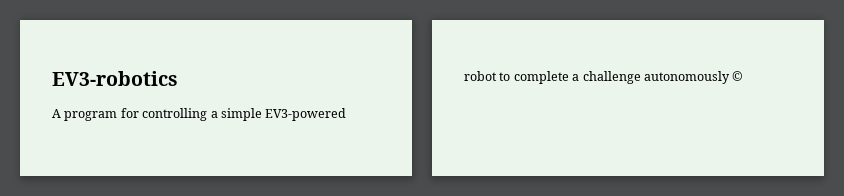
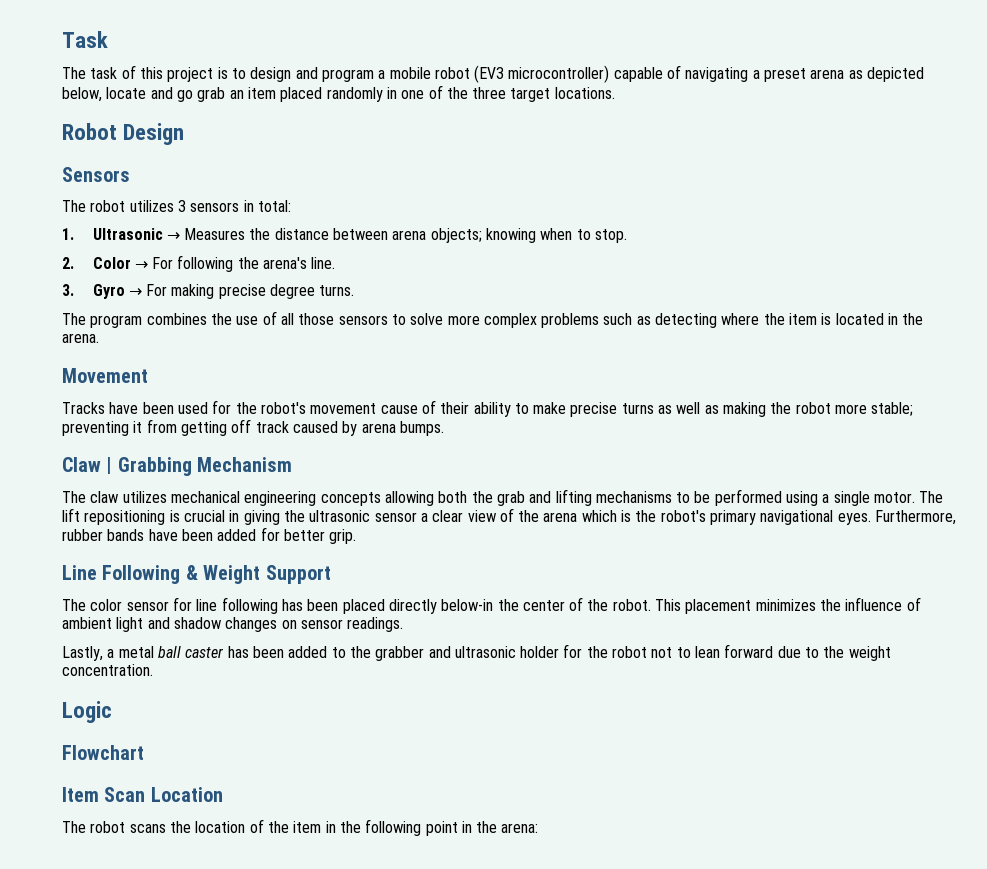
- EV3-robotics
- A program for controlling a simple EV3-powered robot to complete a challenge autonomously ©
+ Task
+ The task of this project is to design and program a mobile robot (EV3 microcontroller) capable of navigating a preset arena as depicted below, locate and go grab an item placed randomly in one of the three target locations.
+ Robot Design
+ Sensors
+ The robot utilizes 3 sensors in total:
+ 1. Ultrasonic → Measures the distance between arena objects; knowing when to stop.
+ 2. Color → For following the arena's line.
+ 3. Gyro → For making precise degree turns.
+ The program combines the use of all those sensors to solve more complex problems such as detecting where the item is located in the arena.
+ Movement
+ Tracks have been used for the robot's movement cause of their ability to make precise turns as well as making the robot more stable; preventing it from getting off track caused by arena bumps.
+ Claw | Grabbing Mechanism
+ The claw utilizes mechanical engineering concepts allowing both the grab and lifting mechanisms to be performed using a single motor. The lift repositioning is crucial in giving the ultrasonic sensor a clear view of the arena which is the robot's primary navigational eyes. Furthermore, rubber bands have been added for better grip.
+ Line Following & Weight Support
+ The color sensor for line following has been placed directly below-in the center of the robot. This placement minimizes the influence of ambient light and shadow changes on sensor readings.
+ Lastly, a metal ball caster has been added to the grabber and ultrasonic holder for the robot not to lean forward due to the weight concentration.
+ Logic
+ Flowchart
+ Item Scan Location
+ The robot scans the location of the item in the following point in the arena:

